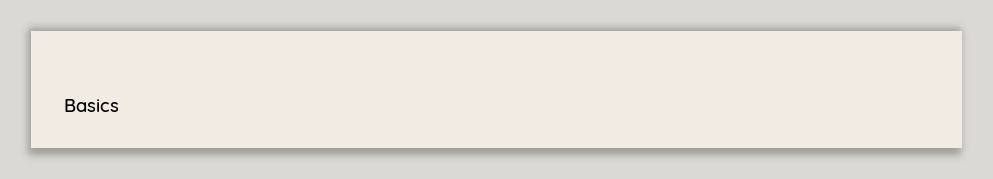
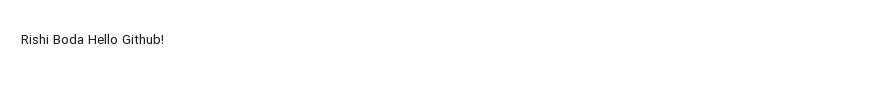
- Basics
+ Rishi Boda Hello Github!

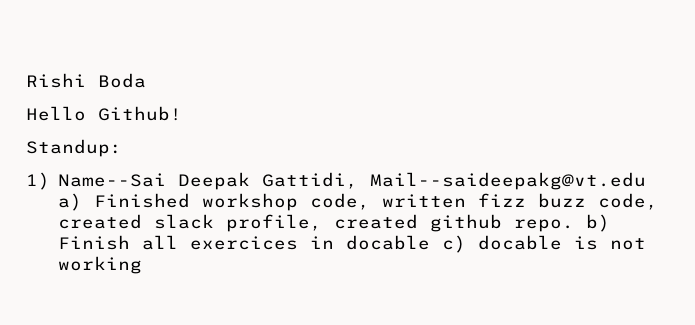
- Rishi Boda Hello Github!
+ Rishi Boda
+ Hello Github!
+ Standup:
+ 1) Name--Sai Deepak Gattidi, Mail--saideepakg@vt.edu a) Finished workshop code, written fizz buzz code, created slack profile, created github repo. b) Finish all exercices in docable c) docable is not working

